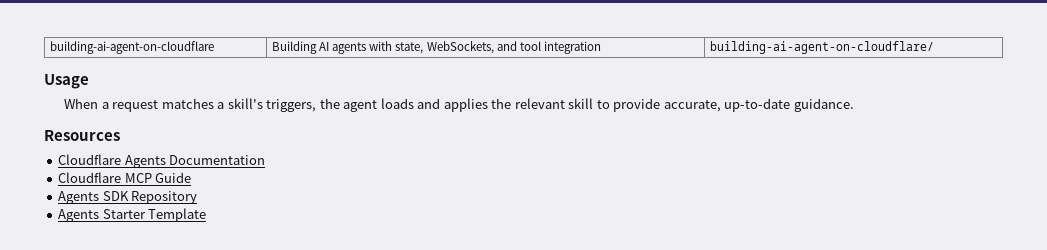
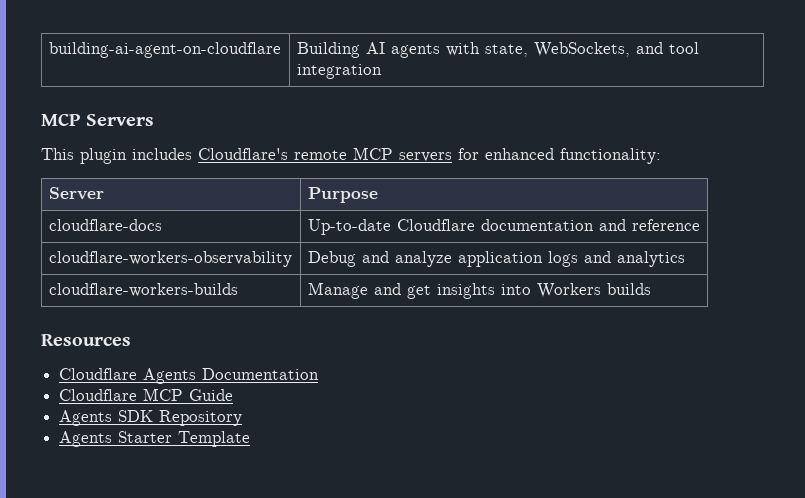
- building-ai-agent-on-cloudflare | Building AI agents with state, WebSockets, and tool integration | building-ai-agent-on-cloudflare/
- Usage
- When a request matches a skill's triggers, the agent loads and applies the relevant skill to provide accurate, up-to-date guidance.
+ building-ai-agent-on-cloudflare | Building AI agents with state, WebSockets, and tool integration
+ MCP Servers
+ This plugin includes Cloudflare's remote MCP servers for enhanced functionality:
+ Server | Purpose
+ cloudflare-docs | Up-to-date Cloudflare documentation and reference
+ cloudflare-workers-observability | Debug and analyze application logs and analytics
+ cloudflare-workers-builds | Manage and get insights into Workers builds

